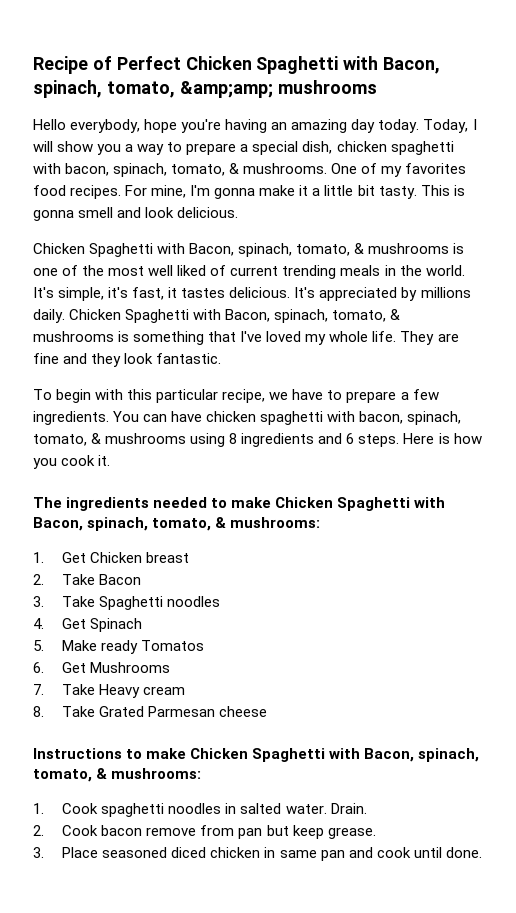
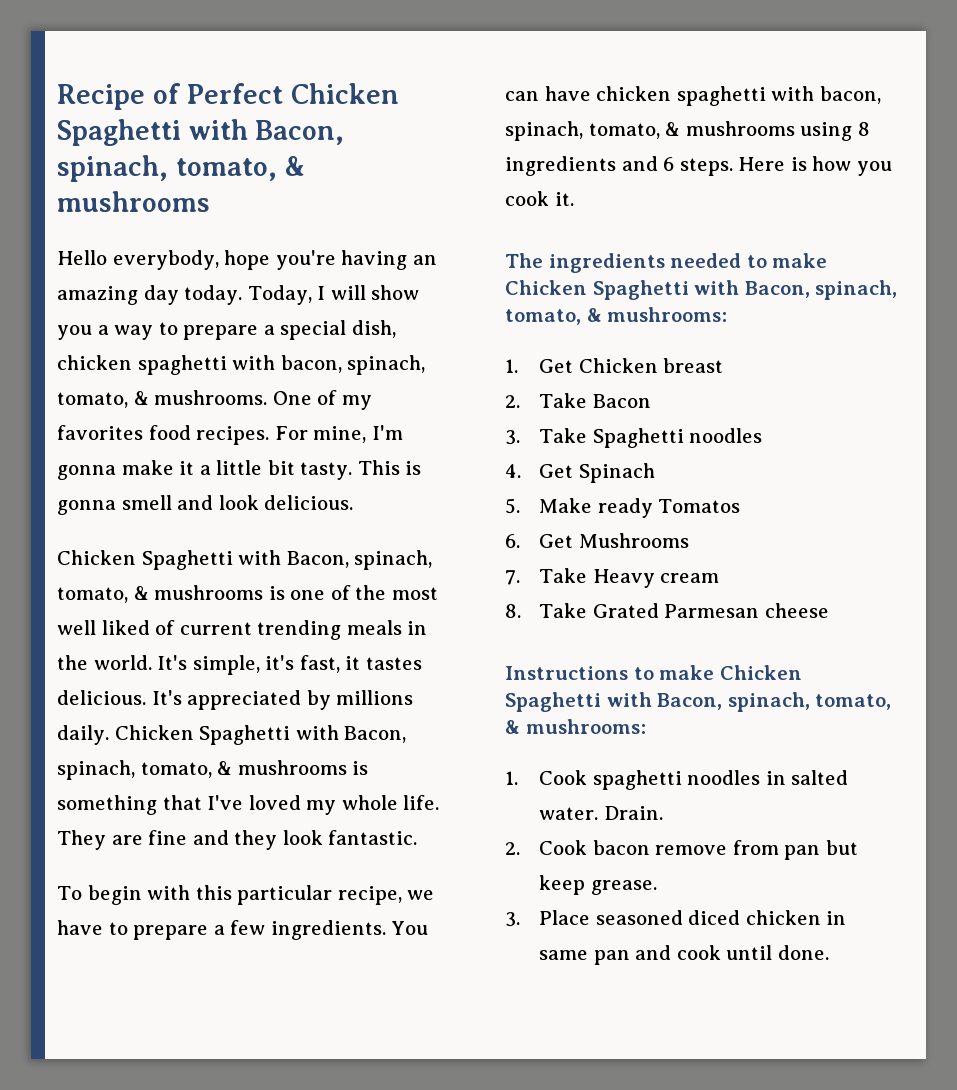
- Recipe of Perfect Chicken Spaghetti with Bacon, spinach, tomato, &amp;amp; mushrooms
+ Recipe of Perfect Chicken Spaghetti with Bacon, spinach, tomato, & mushrooms

